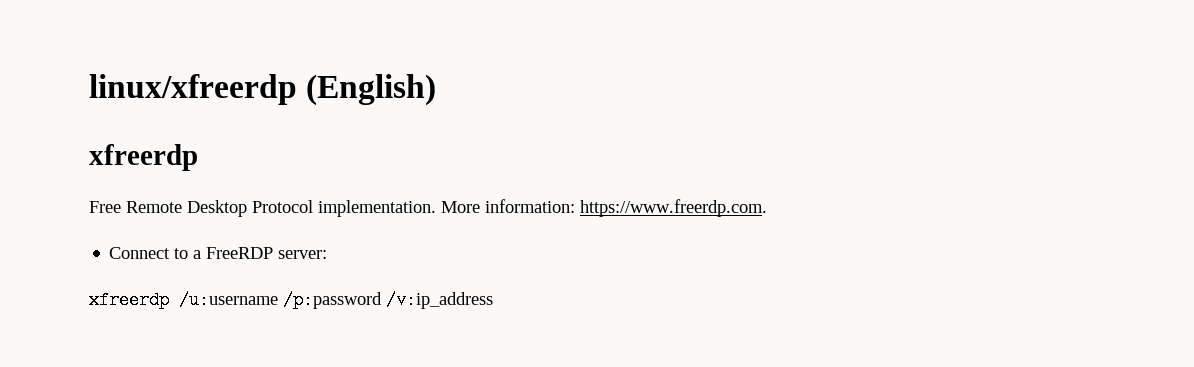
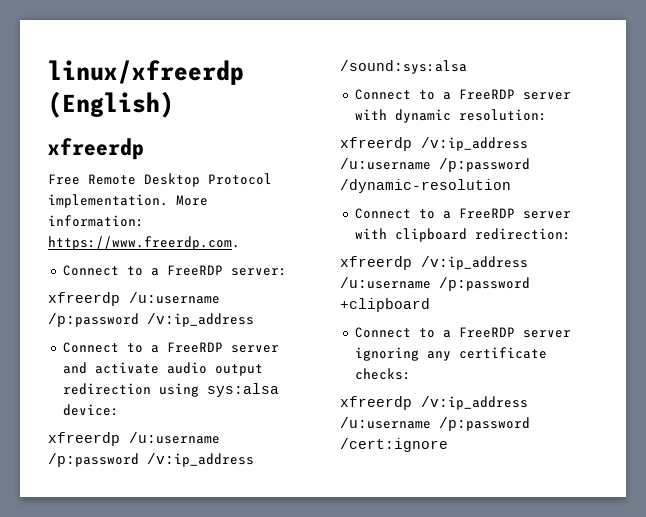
+ Connect to a FreeRDP server and activate audio output redirection using sys:alsa device:
+ xfreerdp /u:username /p:password /v:ip_address /sound:sys:alsa
+ Connect to a FreeRDP server with dynamic resolution:
+ xfreerdp /v:ip_address /u:username /p:password /dynamic-resolution
+ Connect to a FreeRDP server with clipboard redirection:
+ xfreerdp /v:ip_address /u:username /p:password +clipboard
+ Connect to a FreeRDP server ignoring any certificate checks:
+ xfreerdp /v:ip_address /u:username /p:password /cert:ignore

